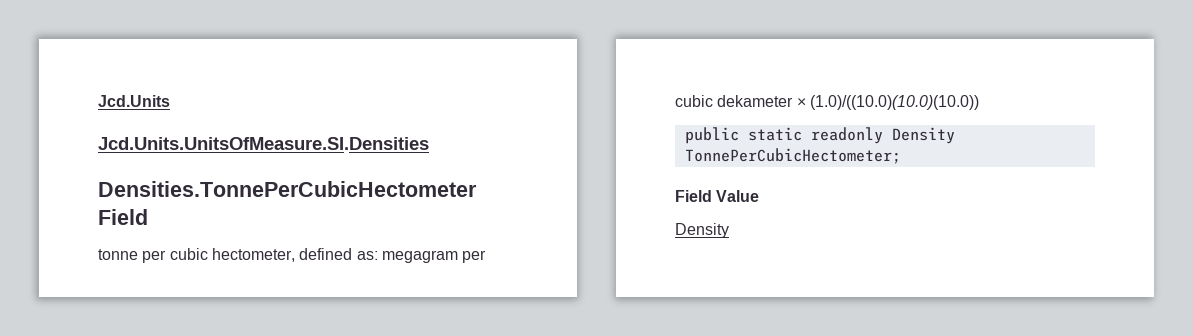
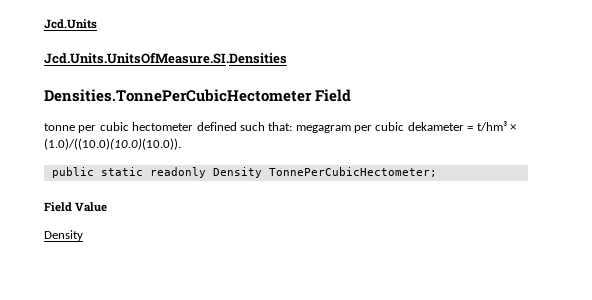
- tonne per cubic hectometer, defined as: megagram per cubic dekameter × (1.0)/((10.0)(10.0)(10.0))
+ tonne per cubic hectometer defined such that: megagram per cubic dekameter = t/hm³ × (1.0)/((10.0)(10.0)(10.0)).

